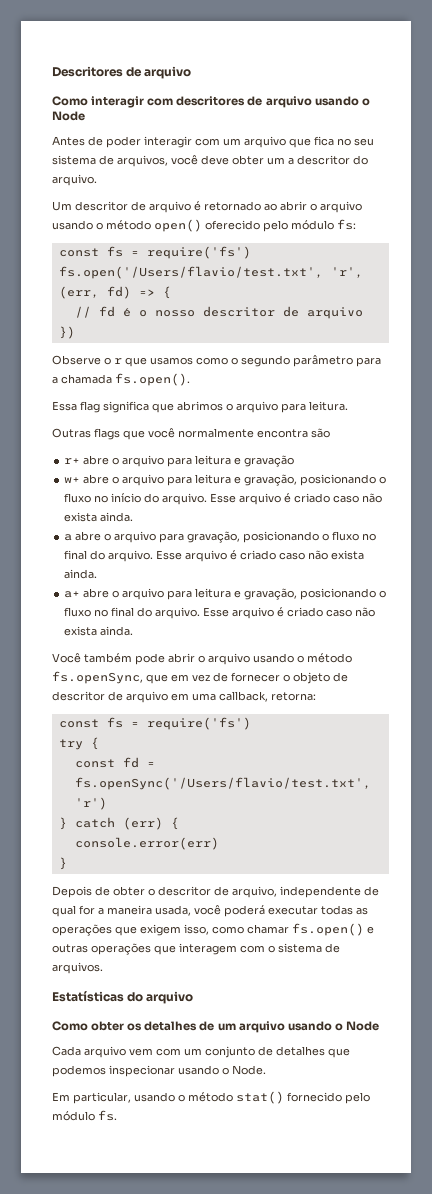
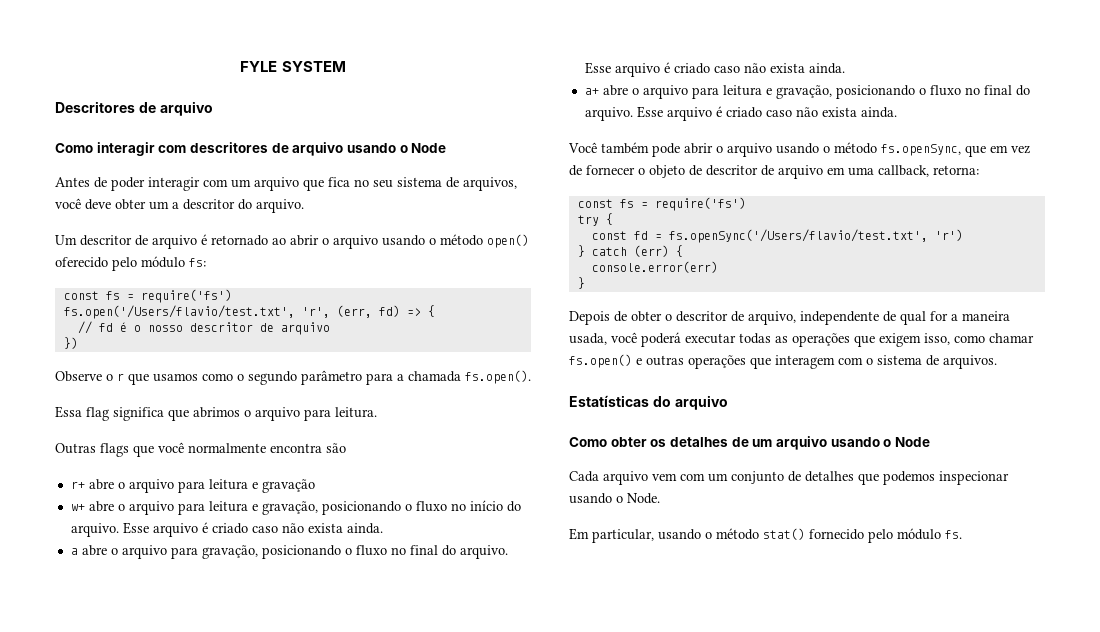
+ FYLE SYSTEM

